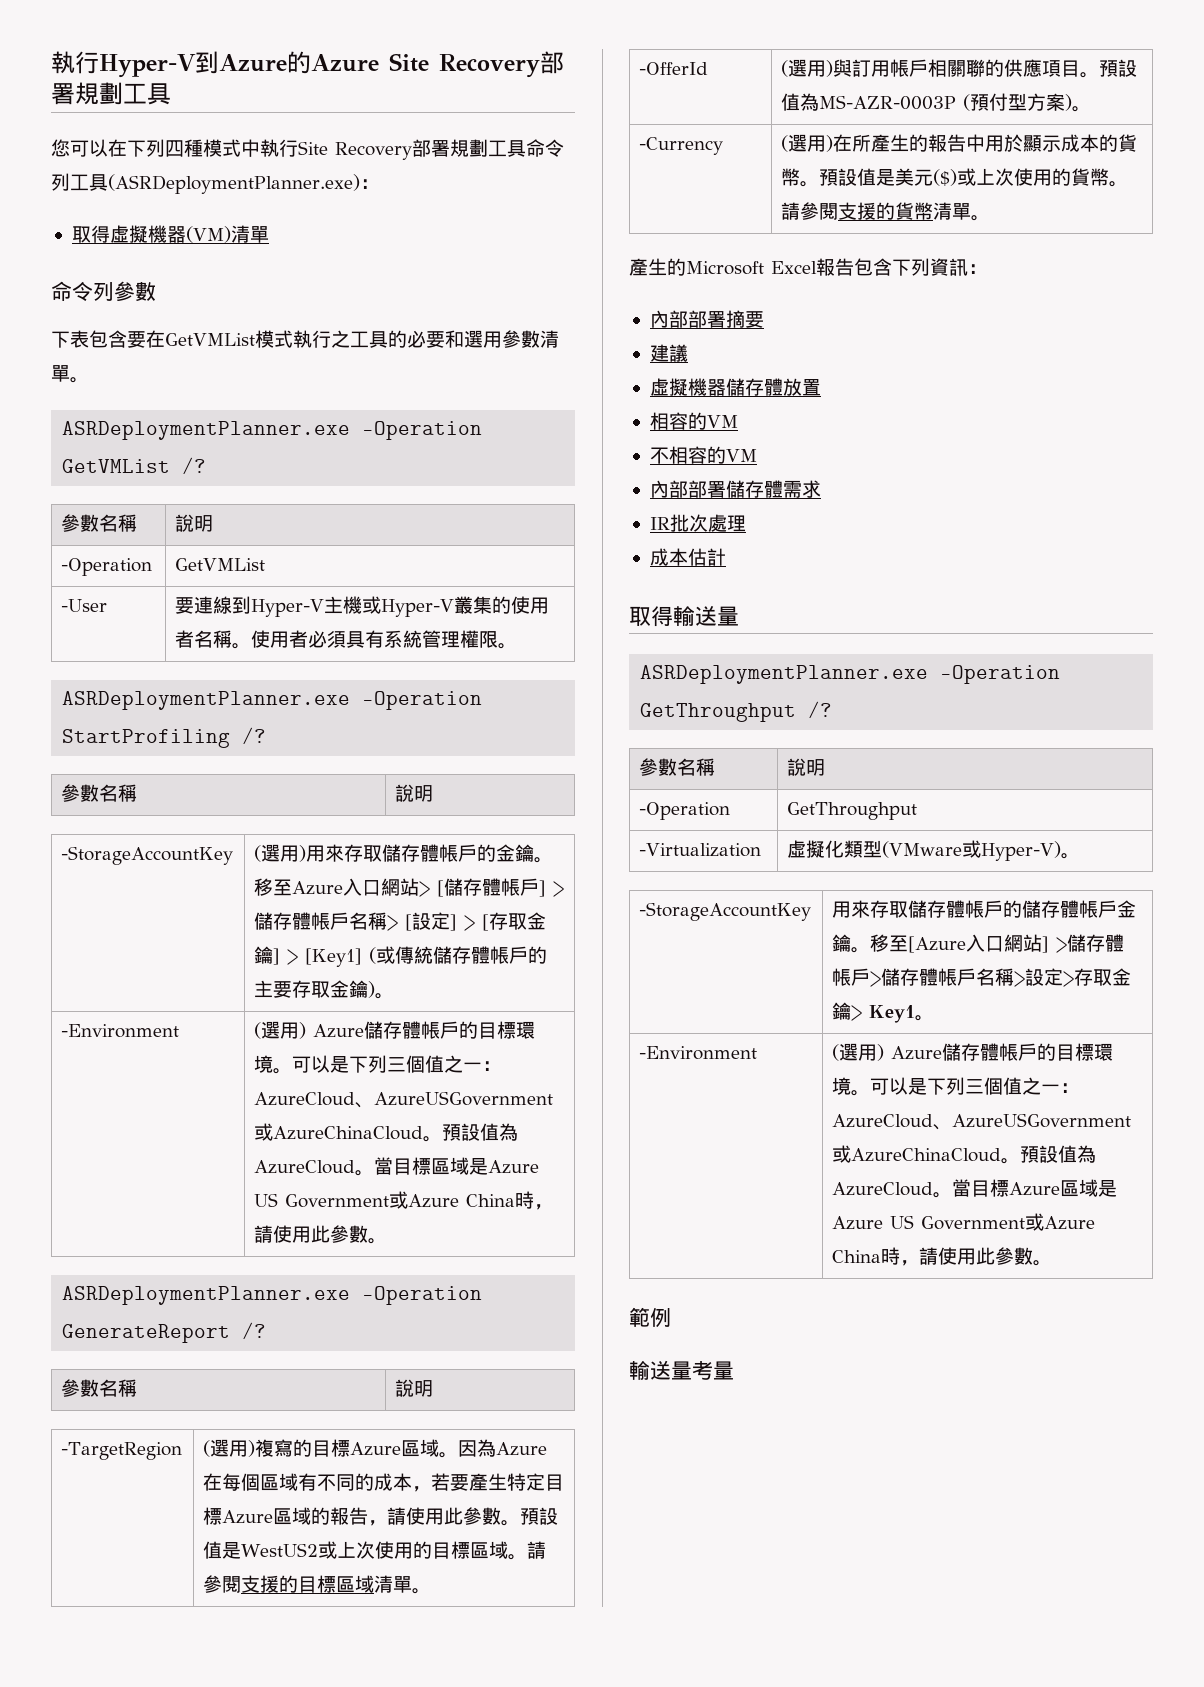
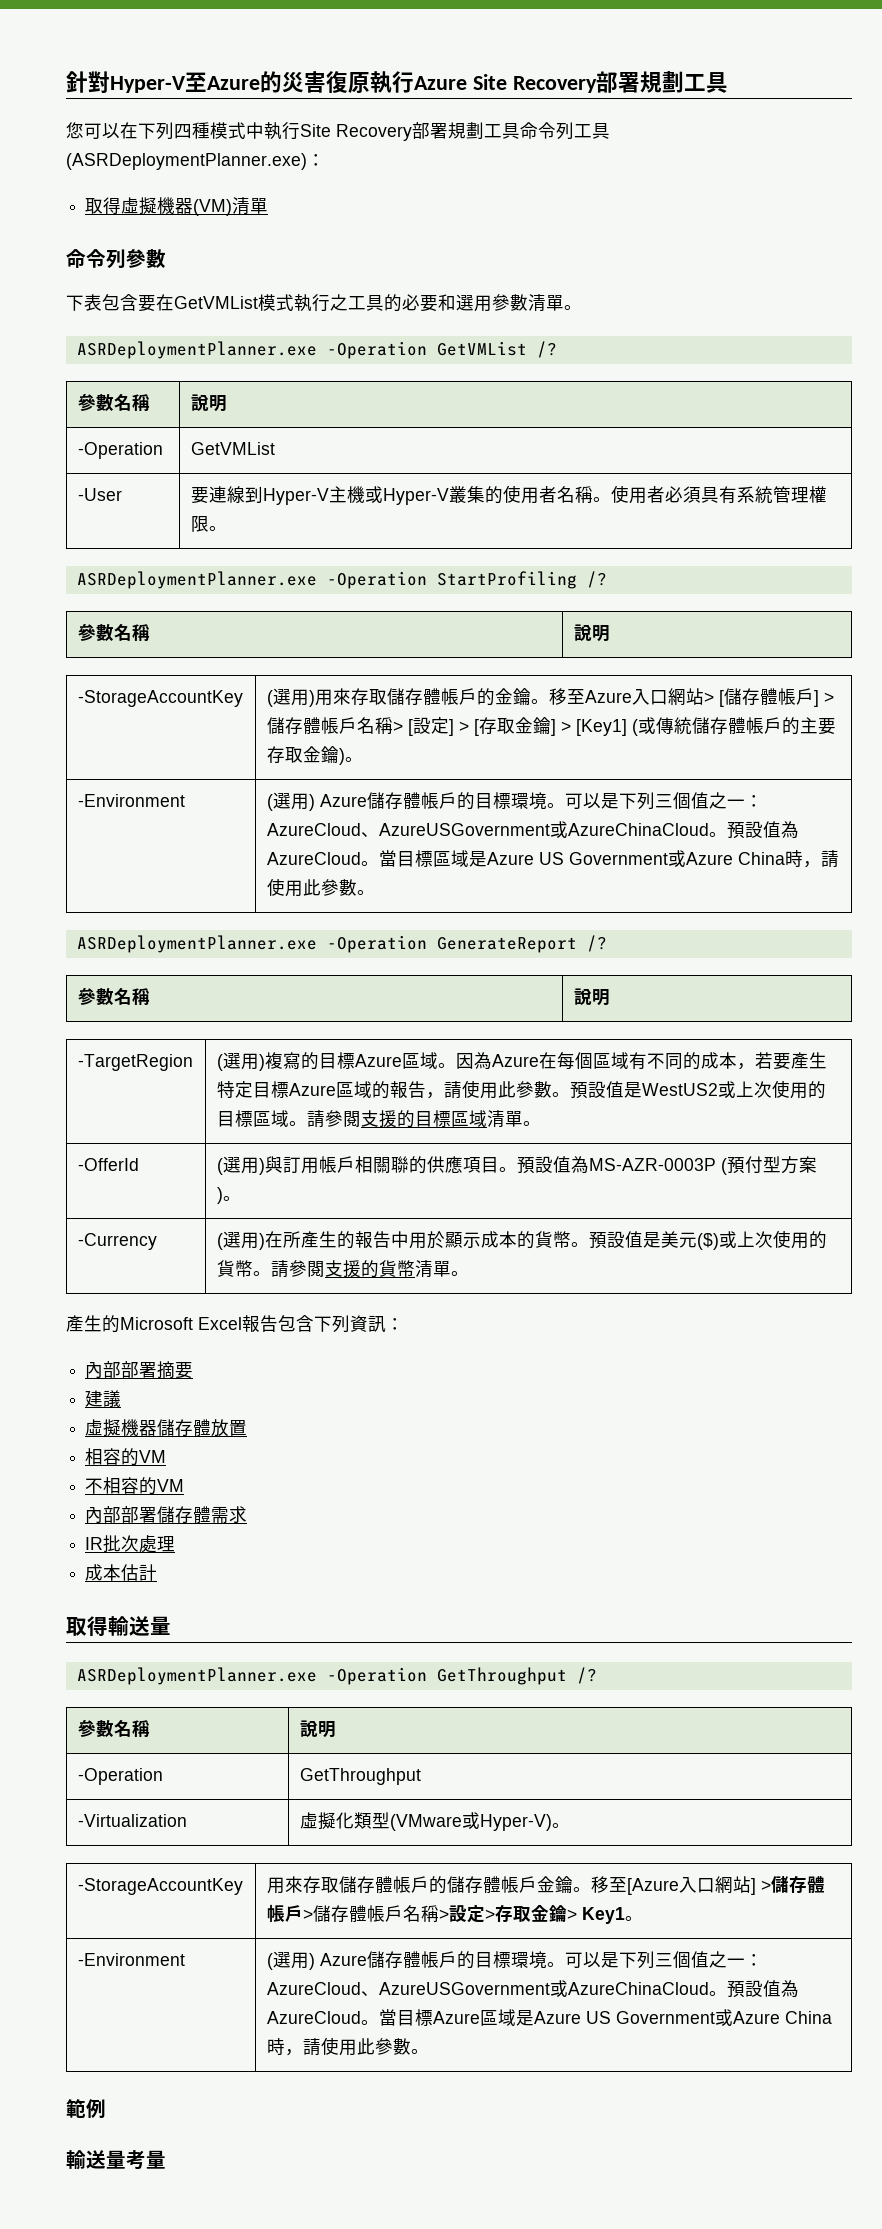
- 執行Hyper-V到Azure的Azure Site Recovery部署規劃工具
+ 針對Hyper-V至Azure的災害復原執行Azure Site Recovery部署規劃工具

